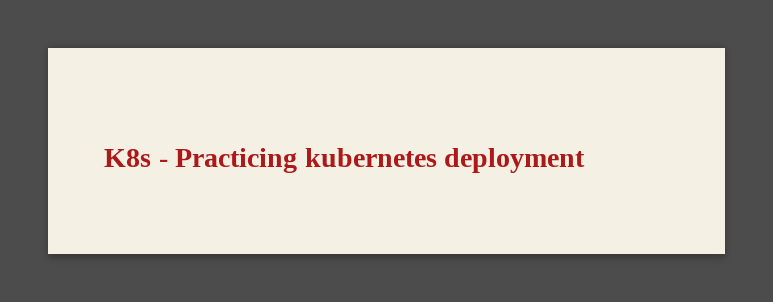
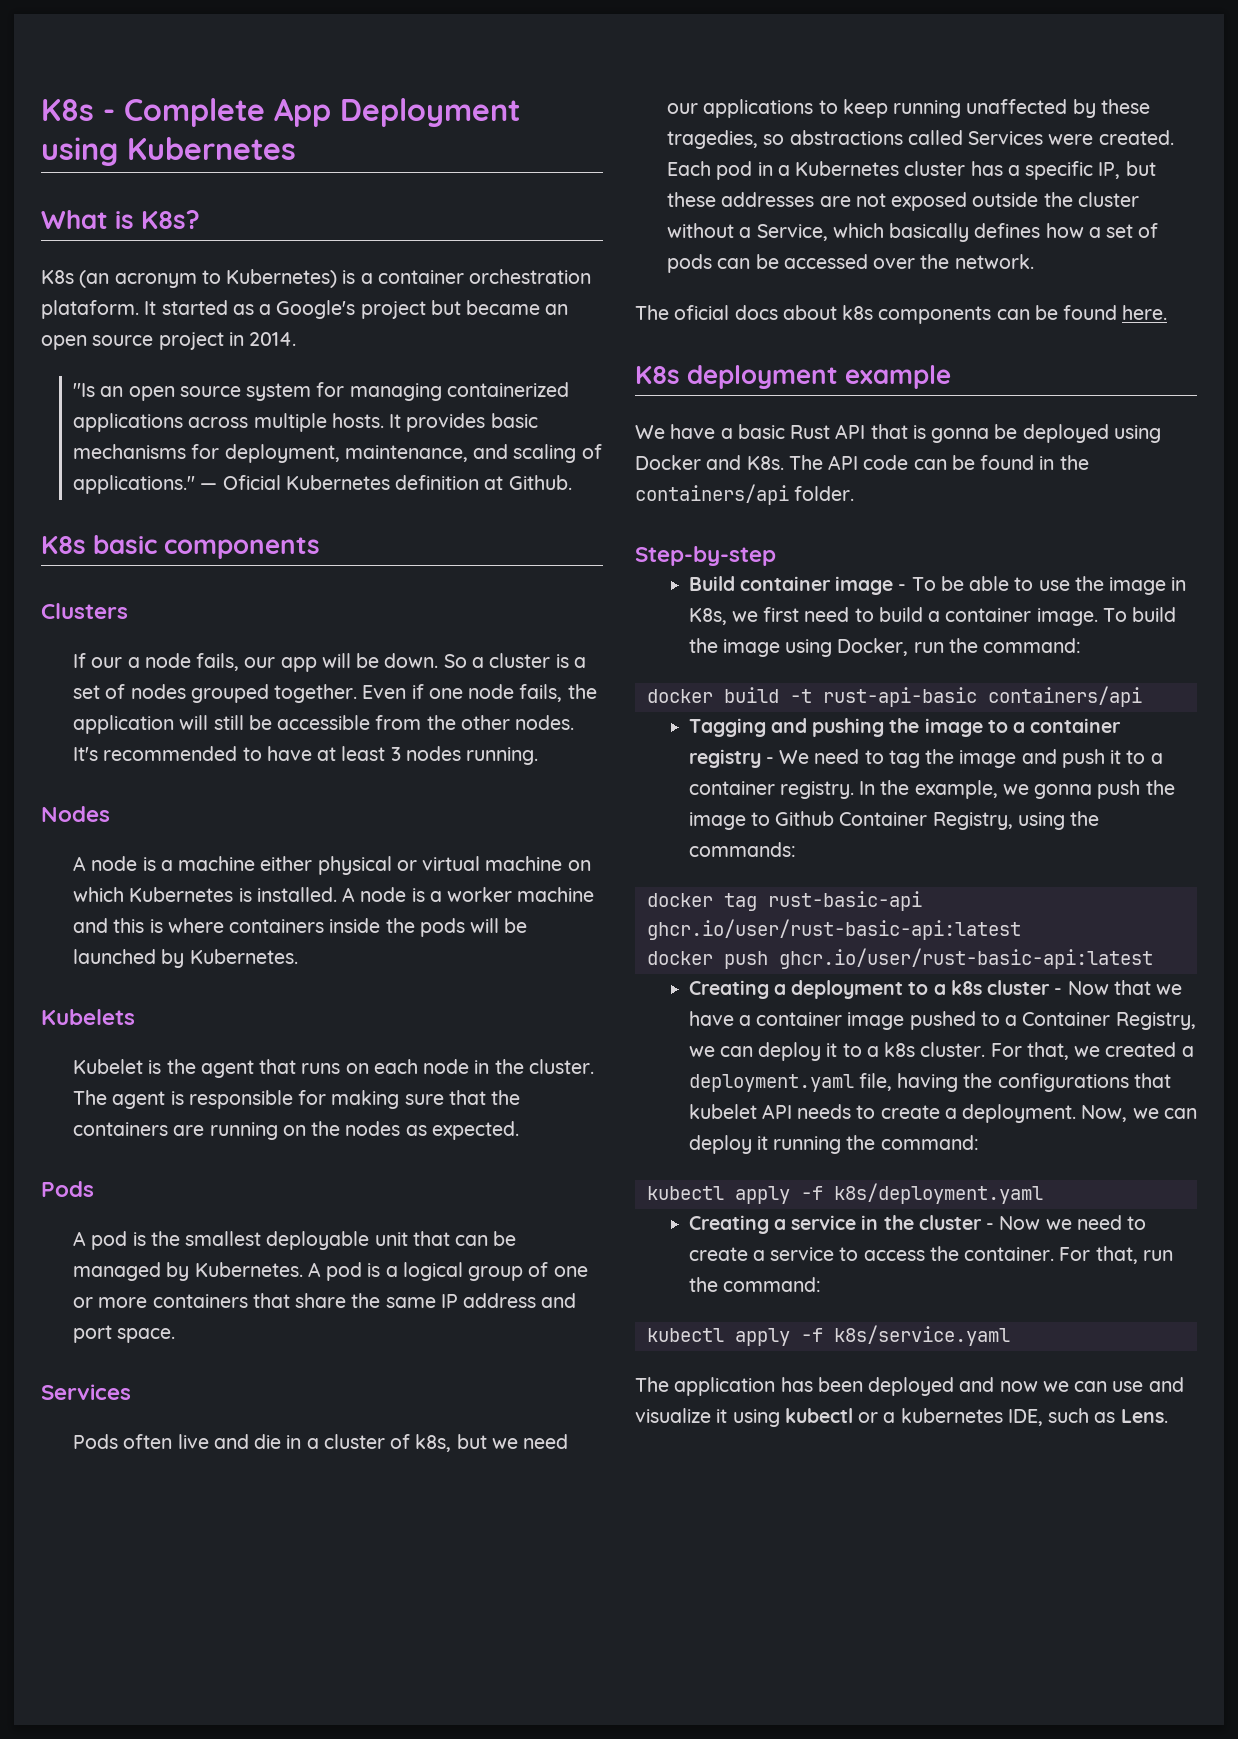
- K8s - Practicing kubernetes deployment
+ K8s - Complete App Deployment using Kubernetes
+ What is K8s?
+ K8s (an acronym to Kubernetes) is a container orchestration plataform. It started as a Google's project but became an open source project in 2014.
+ "Is an open source system for managing containerized applications across multiple hosts. It provides basic mechanisms for deployment, maintenance, and scaling of applications." — Oficial Kubernetes definition at Github.
+ K8s basic components
+ Clusters
+ If our a node fails, our app will be down. So a cluster is a set of nodes grouped together. Even if one node fails, the application will still be accessible from the other nodes. It's recommended to have at least 3 nodes running.
+ Nodes
+ A node is a machine either physical or virtual machine on which Kubernetes is installed. A node is a worker machine and this is where containers inside the pods will be launched by Kubernetes.
+ Kubelets
+ Kubelet is the agent that runs on each node in the cluster. The agent is responsible for making sure that the containers are running on the nodes as expected.
+ Pods
+ A pod is the smallest deployable unit that can be managed by Kubernetes. A pod is a logical group of one or more containers that share the same IP address and port space.
+ Services
+ Pods often live and die in a cluster of k8s, but we need our applications to keep running unaffected by these tragedies, so abstractions called Services were created. Each pod in a Kubernetes cluster has a specific IP, but these addresses are not exposed outside the cluster without a Service, which basically defines how a set of pods can be accessed over the network.
+ The oficial docs about k8s components can be found here.
+ K8s deployment example
+ We have a basic Rust API that is gonna be deployed using Docker and K8s. The API code can be found in the containers/api folder.
+ Step-by-step
+ Build container image - To be able to use the image in K8s, we first need to build a container image. To build the image using Docker, run the command:
+ docker build -t rust-api-basic containers/api
+ Tagging and pushing the image to a container registry - We need to tag the image and push it to a container registry. In the example, we gonna push the image to Github Container Registry, using the commands:
+ docker tag rust-basic-api ghcr.io/user/rust-basic-api:latest
+ docker push ghcr.io/user/rust-basic-api:latest
+ Creating a deployment to a k8s cluster - Now that we have a container image pushed to a Container Registry, we can deploy it to a k8s cluster. For that, we created a deployment.yaml file, having the configurations that kubelet API needs to create a deployment. Now, we can deploy it running the command:
+ kubectl apply -f k8s/deployment.yaml
+ Creating a service in the cluster - Now we need to create a service to access the container. For that, run the command:
+ kubectl apply -f k8s/service.yaml
+ The application has been deployed and now we can use and visualize it using kubectl or a kubernetes IDE, such as Lens.

